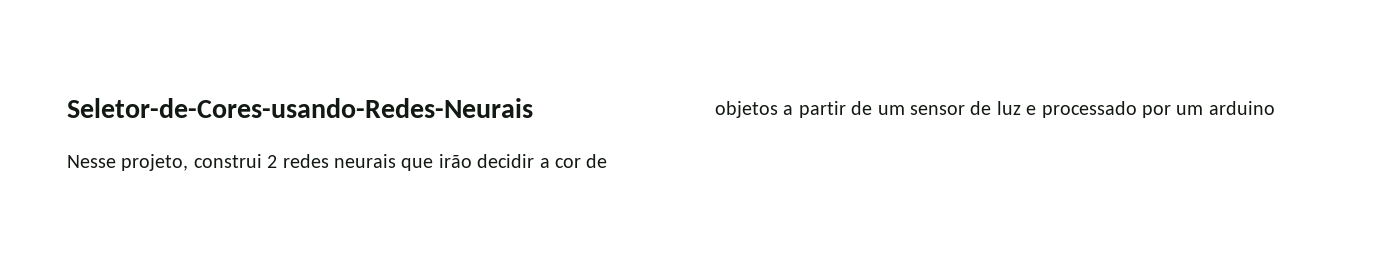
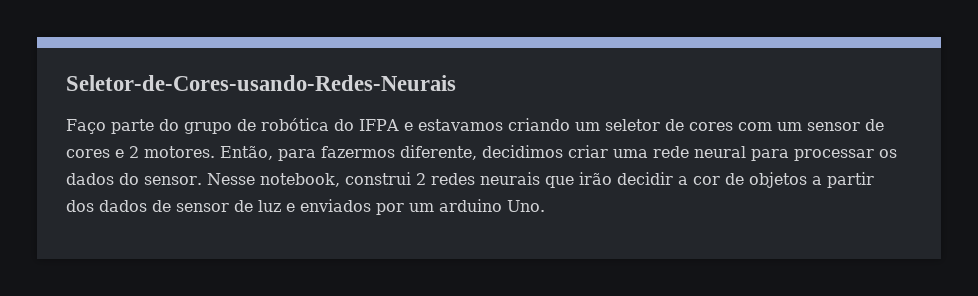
- Nesse projeto, construi 2 redes neurais que irão decidir a cor de objetos a partir de um sensor de luz e processado por um arduino
+ Faço parte do grupo de robótica do IFPA e estavamos criando um seletor de cores com um sensor de cores e 2 motores. Então, para fazermos diferente, decidimos criar uma rede neural para processar os dados do sensor. Nesse notebook, construi 2 redes neurais que irão decidir a cor de objetos a partir dos dados de sensor de luz e enviados por um arduino Uno.

